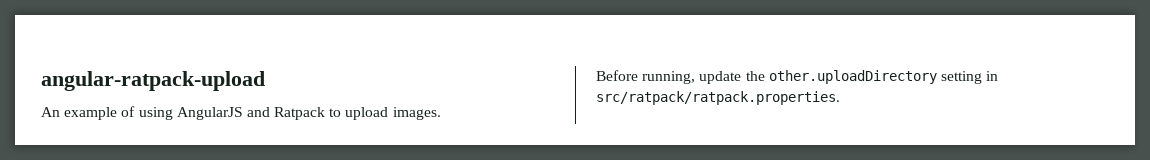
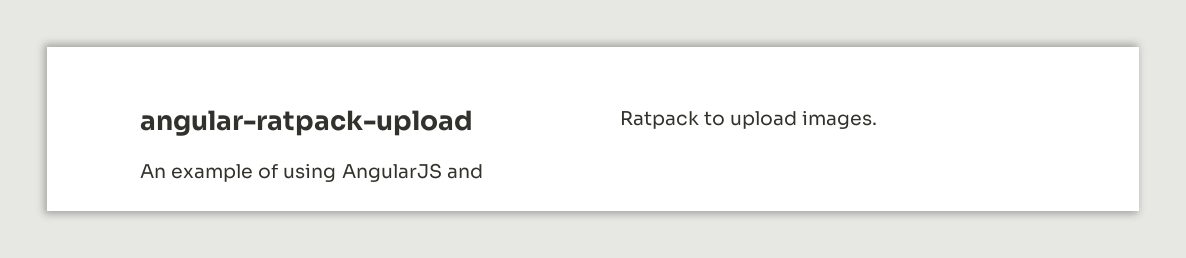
- Before running, update the other.uploadDirectory setting in src/ratpack/ratpack.properties.

